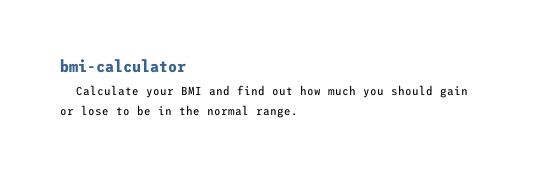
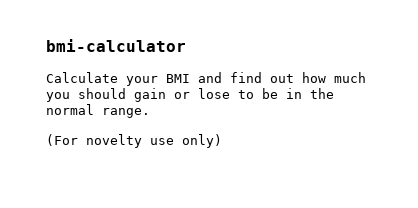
+ (For novelty use only)

